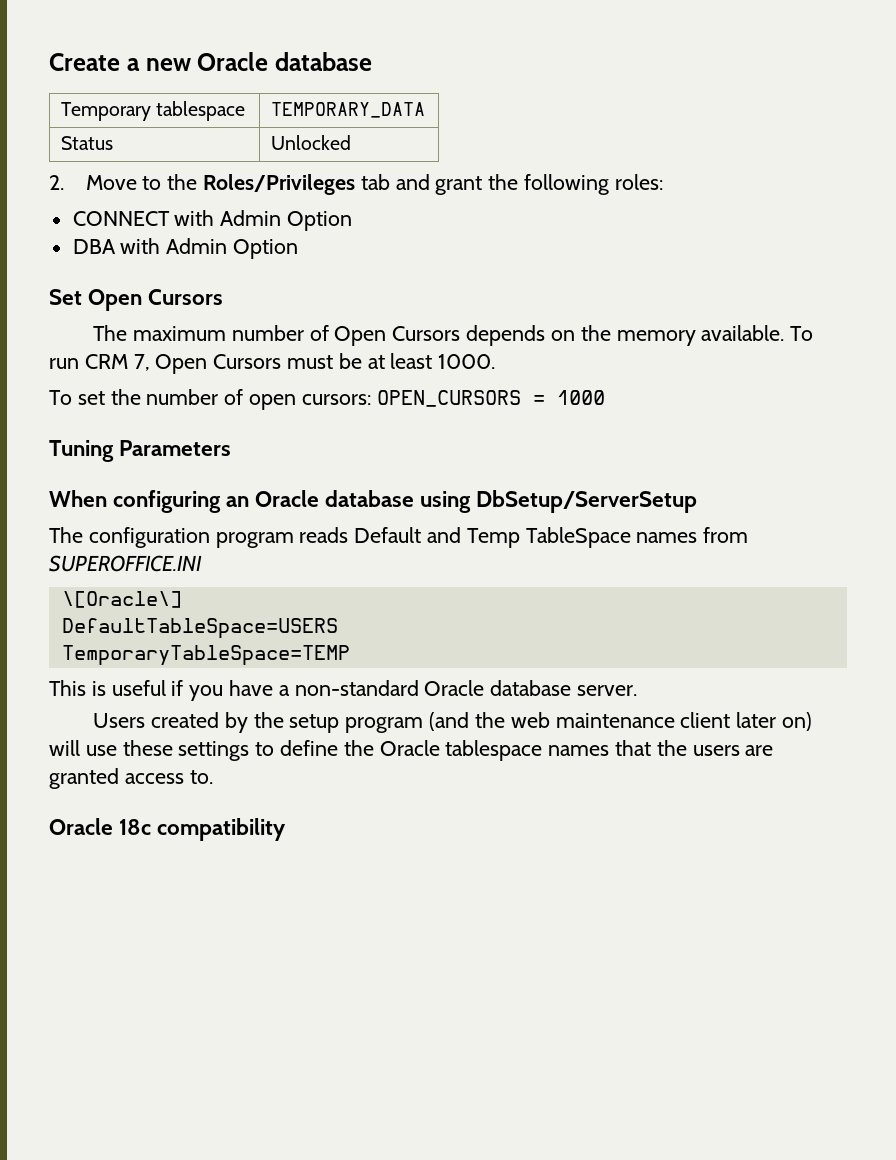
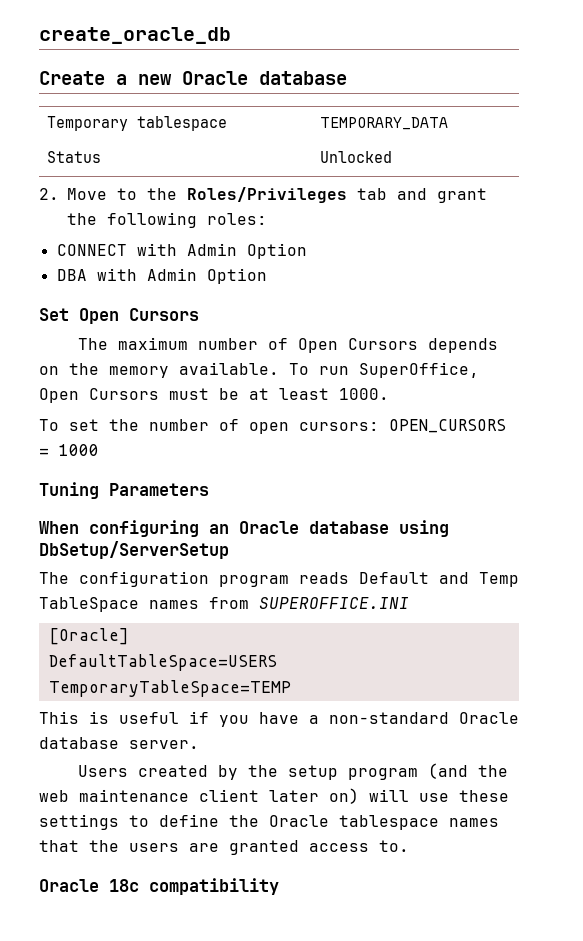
+ create_oracle_db
- To run CRM 7, Open Cursors must be at least 1000.
+ To run SuperOffice, Open Cursors must be at least 1000.
- \[Oracle\]
+ [Oracle]

